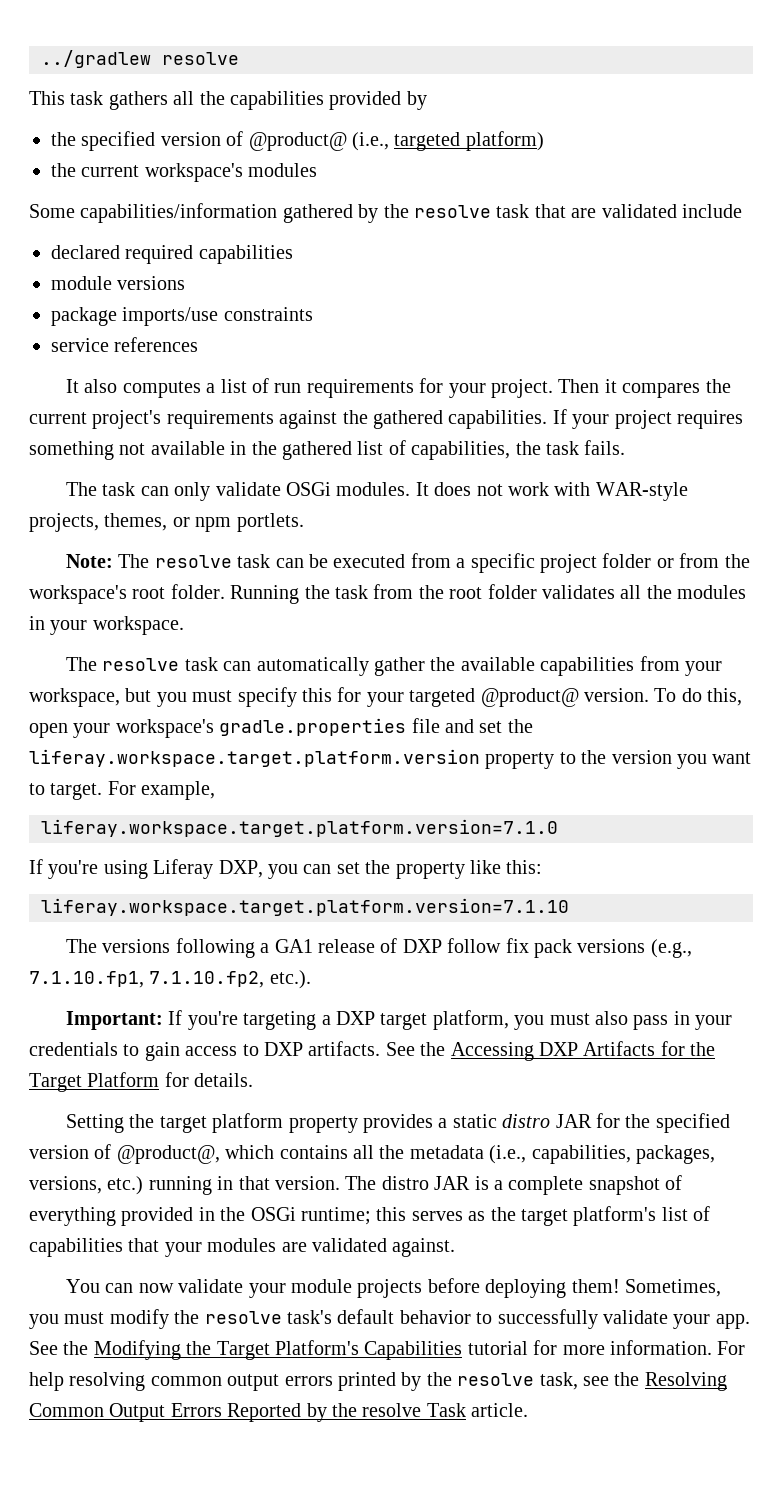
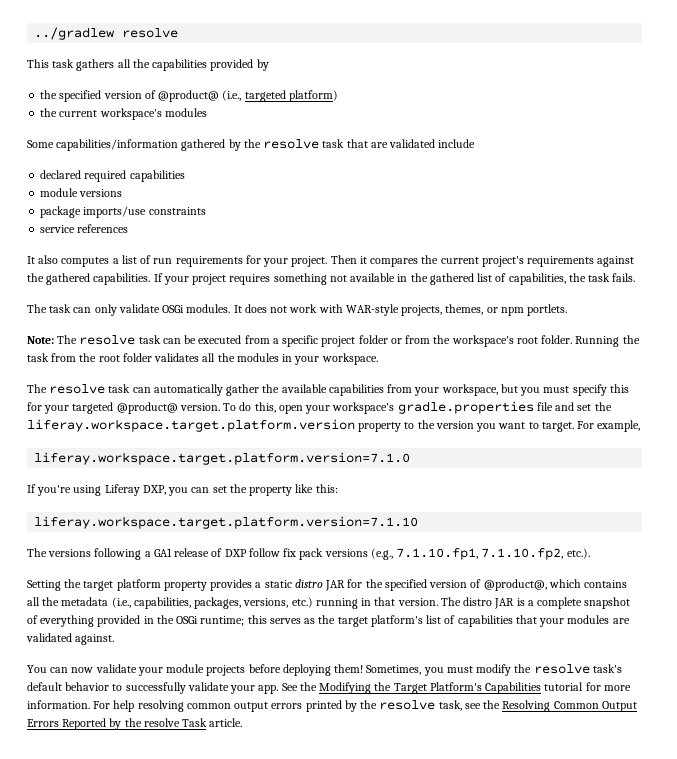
- Important: If you're targeting a DXP target platform, you must also pass in your credentials to gain access to DXP artifacts. See the Accessing DXP Artifacts for the Target Platform for details.

